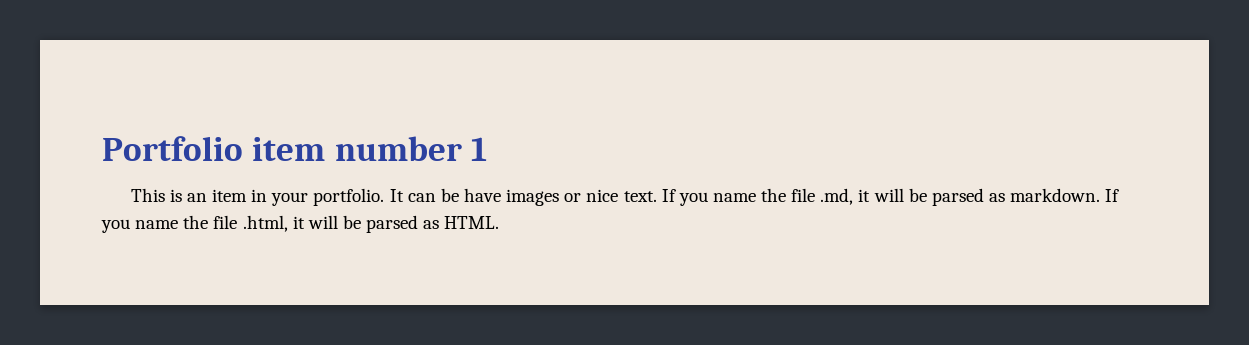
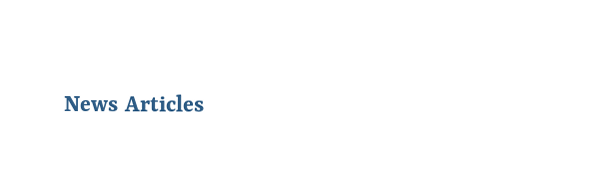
- Portfolio item number 1
- This is an item in your portfolio. It can be have images or nice text. If you name the file .md, it will be parsed as markdown. If you name the file .html, it will be parsed as HTML.
+ News Articles

